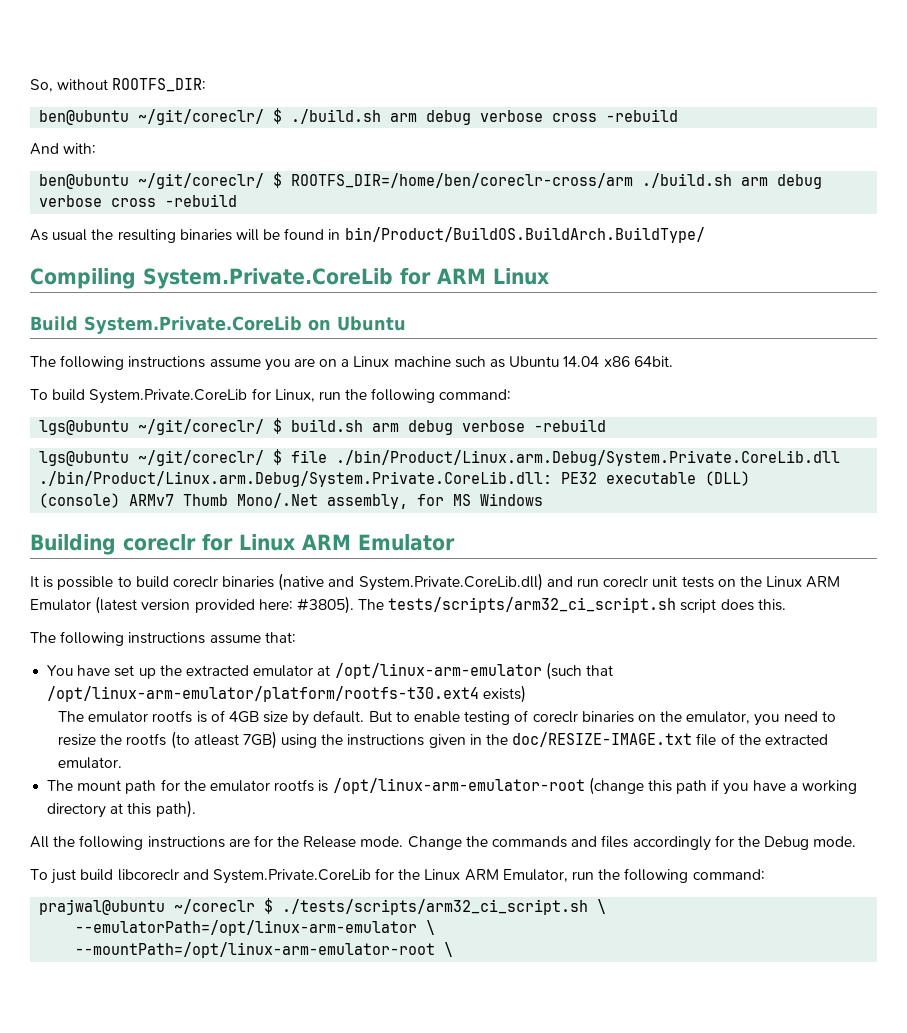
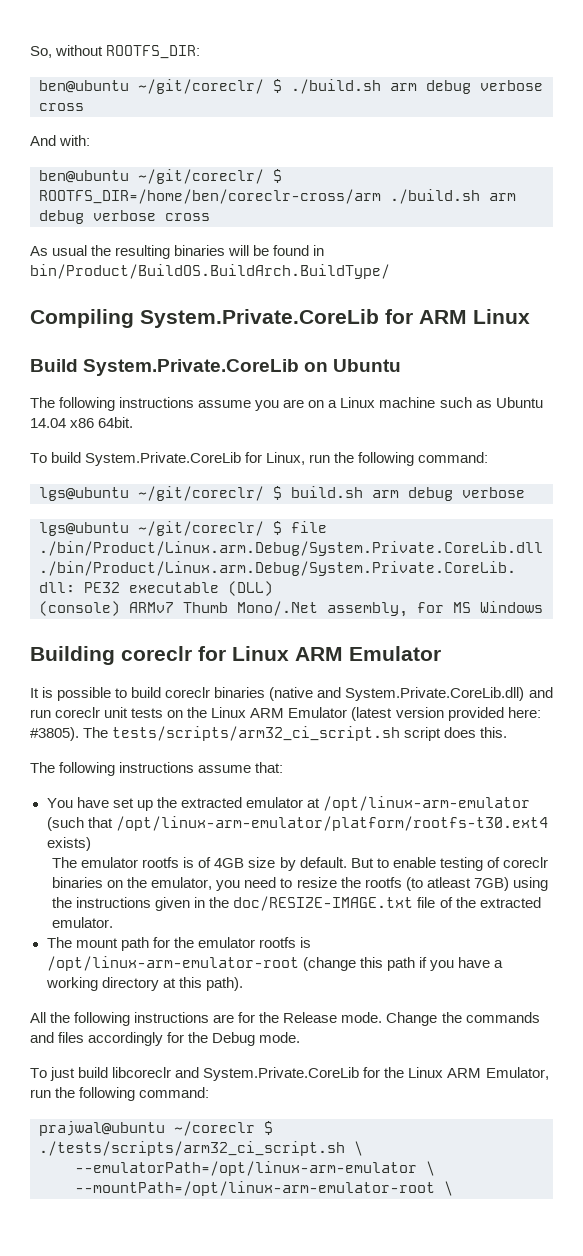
- ben@ubuntu ~/git/coreclr/ $ ./build.sh arm debug verbose cross -rebuild
+ ben@ubuntu ~/git/coreclr/ $ ./build.sh arm debug verbose cross
- ben@ubuntu ~/git/coreclr/ $ ROOTFS_DIR=/home/ben/coreclr-cross/arm ./build.sh arm debug verbose cross -rebuild
+ ben@ubuntu ~/git/coreclr/ $ ROOTFS_DIR=/home/ben/coreclr-cross/arm ./build.sh arm debug verbose cross
- lgs@ubuntu ~/git/coreclr/ $ build.sh arm debug verbose -rebuild
+ lgs@ubuntu ~/git/coreclr/ $ build.sh arm debug verbose

